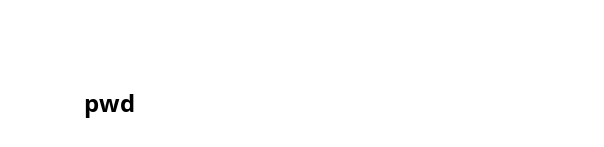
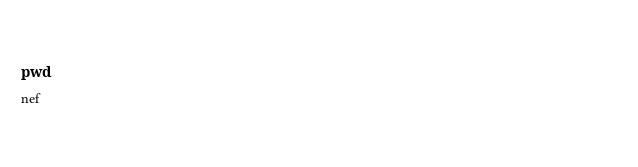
+ nef

